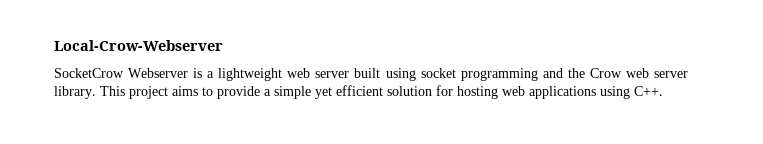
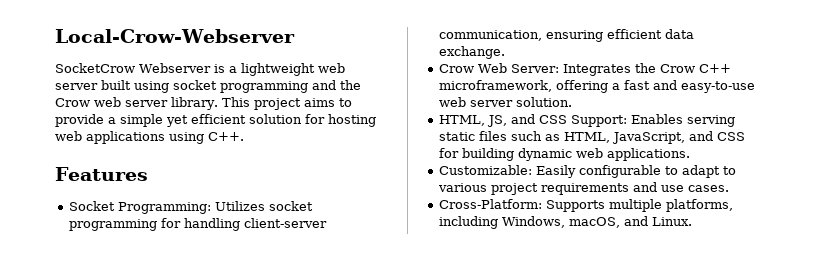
+ Features
+ Socket Programming: Utilizes socket programming for handling client-server communication, ensuring efficient data exchange.
+ Crow Web Server: Integrates the Crow C++ microframework, offering a fast and easy-to-use web server solution.
+ HTML, JS, and CSS Support: Enables serving static files such as HTML, JavaScript, and CSS for building dynamic web applications.
+ Customizable: Easily configurable to adapt to various project requirements and use cases.
+ Cross-Platform: Supports multiple platforms, including Windows, macOS, and Linux.

